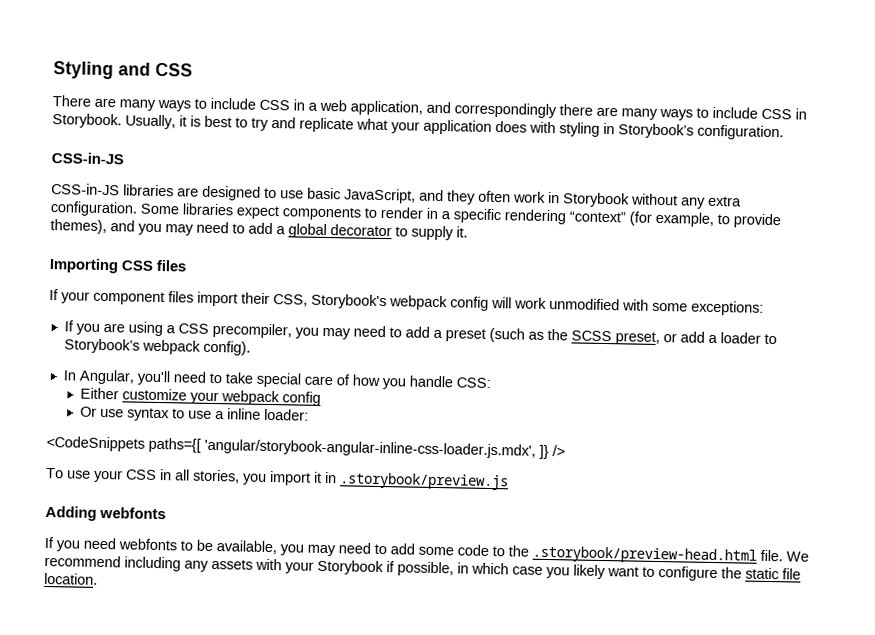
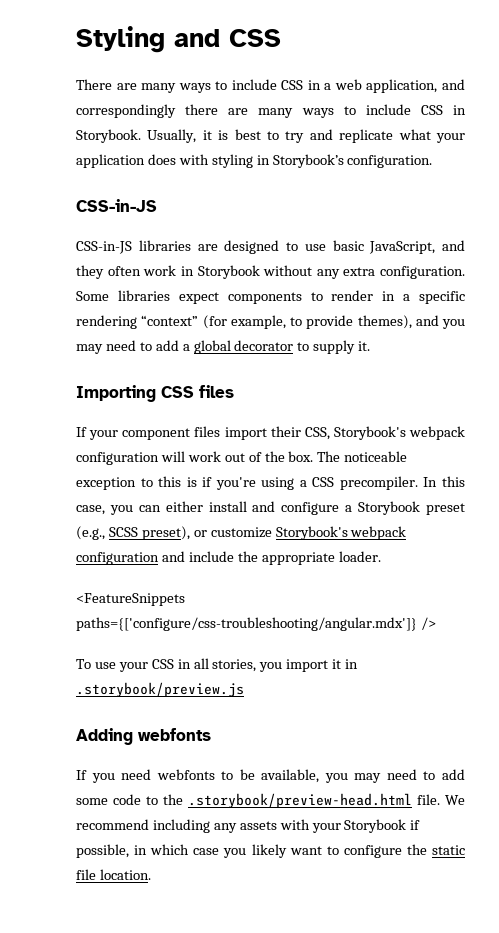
- If your component files import their CSS, Storybook's webpack config will work unmodified with some exceptions:
- If you are using a CSS precompiler, you may need to add a preset (such as the SCSS preset, or add a loader to Storybook’s webpack config).
- In Angular, you'll need to take special care of how you handle CSS:
- Either customize your webpack config
- Or use syntax to use a inline loader:
- <CodeSnippets paths={[ 'angular/storybook-angular-inline-css-loader.js.mdx', ]} />
+ If your component files import their CSS, Storybook's webpack configuration will work out of the box. The noticeable exception to this is if you're using a CSS precompiler. In this case, you can either install and configure a Storybook preset (e.g., SCSS preset), or customize Storybook's webpack configuration and include the appropriate loader.
+ <FeatureSnippets paths={['configure/css-troubleshooting/angular.mdx']} />

